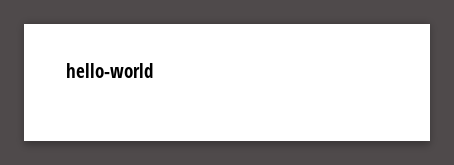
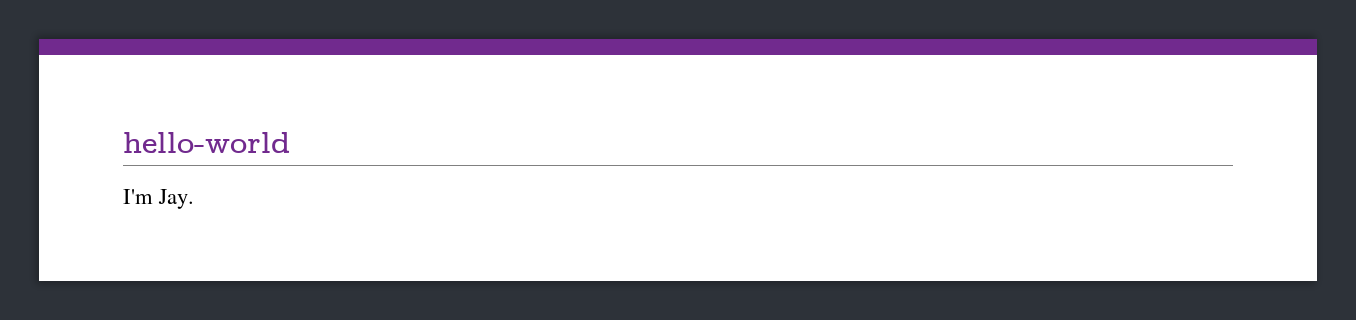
+ I'm Jay.

